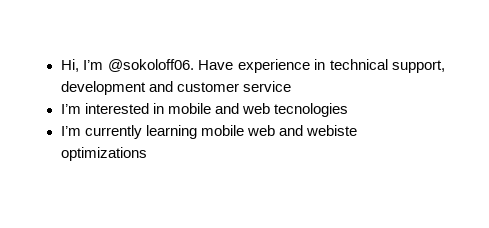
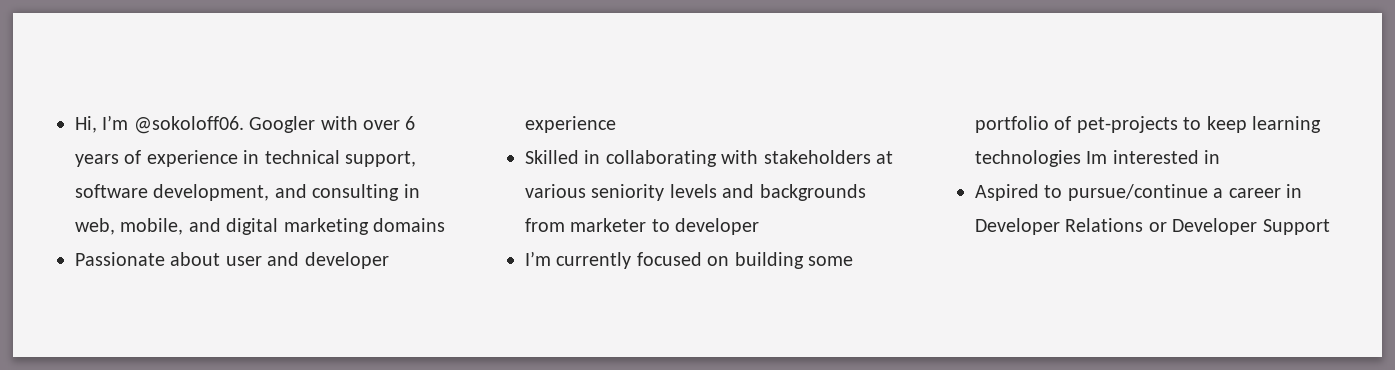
- Have experience in technical support, development and customer service
- I’m interested in mobile and web tecnologies
- I’m currently learning mobile web and webiste optimizations
+ Googler with over 6 years of experience in technical support, software development, and consulting in web, mobile, and digital marketing domains
+ Passionate about user and developer experience
+ Skilled in collaborating with stakeholders at various seniority levels and backgrounds from marketer to developer
+ I’m currently focused on building some portfolio of pet-projects to keep learning technologies Im interested in
+ Aspired to pursue/continue a career in Developer Relations or Developer Support

